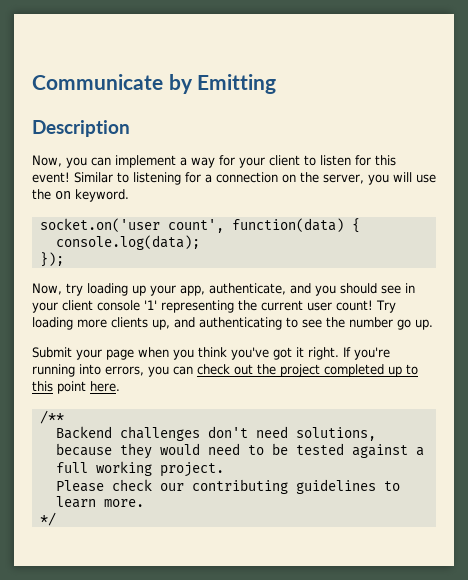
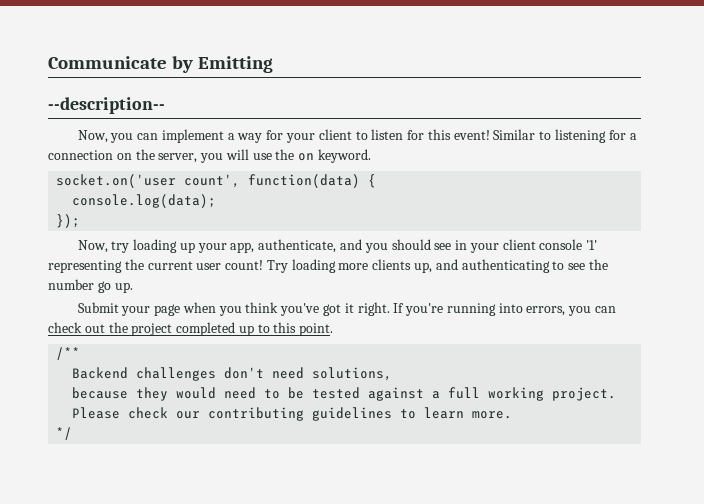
- Description
+ --description--
- If you're running into errors, you can check out the project completed up to this point here.
+ If you're running into errors, you can check out the project completed up to this point.

